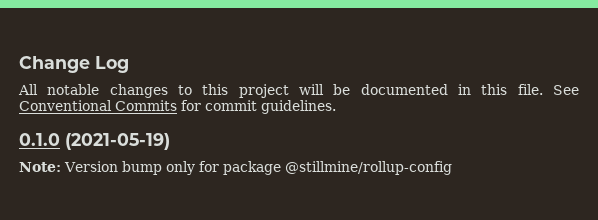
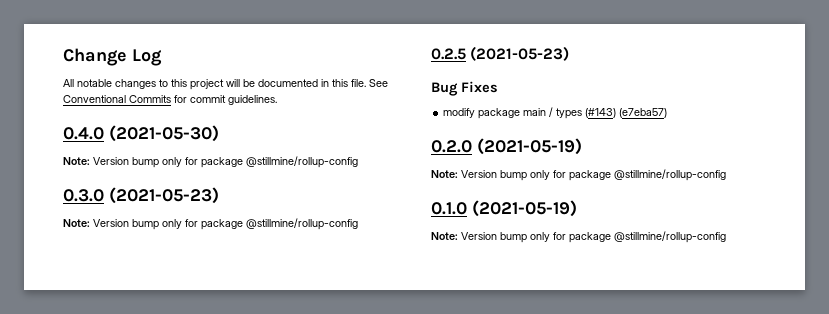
+ 0.4.0 (2021-05-30)
+ Note: Version bump only for package @stillmine/rollup-config
+ 0.3.0 (2021-05-23)
+ Note: Version bump only for package @stillmine/rollup-config
+ 0.2.5 (2021-05-23)
+ Bug Fixes
+ modify package main / types (#143) (e7eba57)
+ 0.2.0 (2021-05-19)
+ Note: Version bump only for package @stillmine/rollup-config

